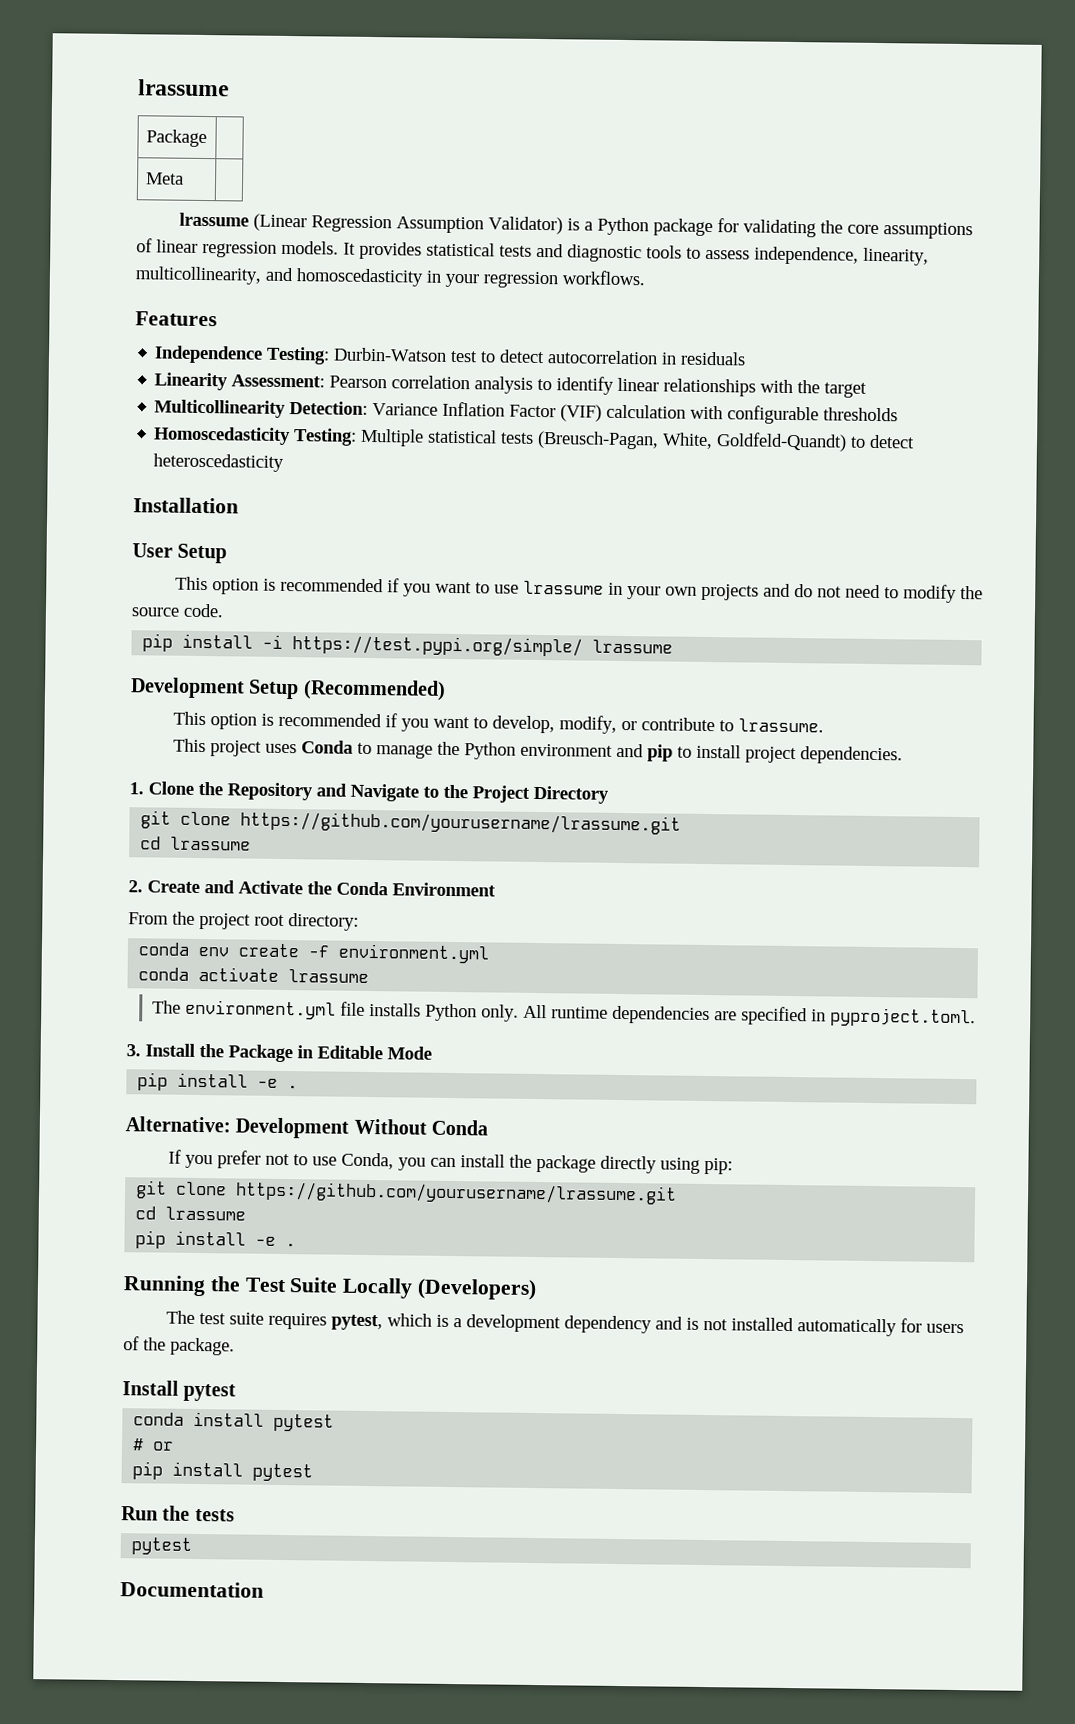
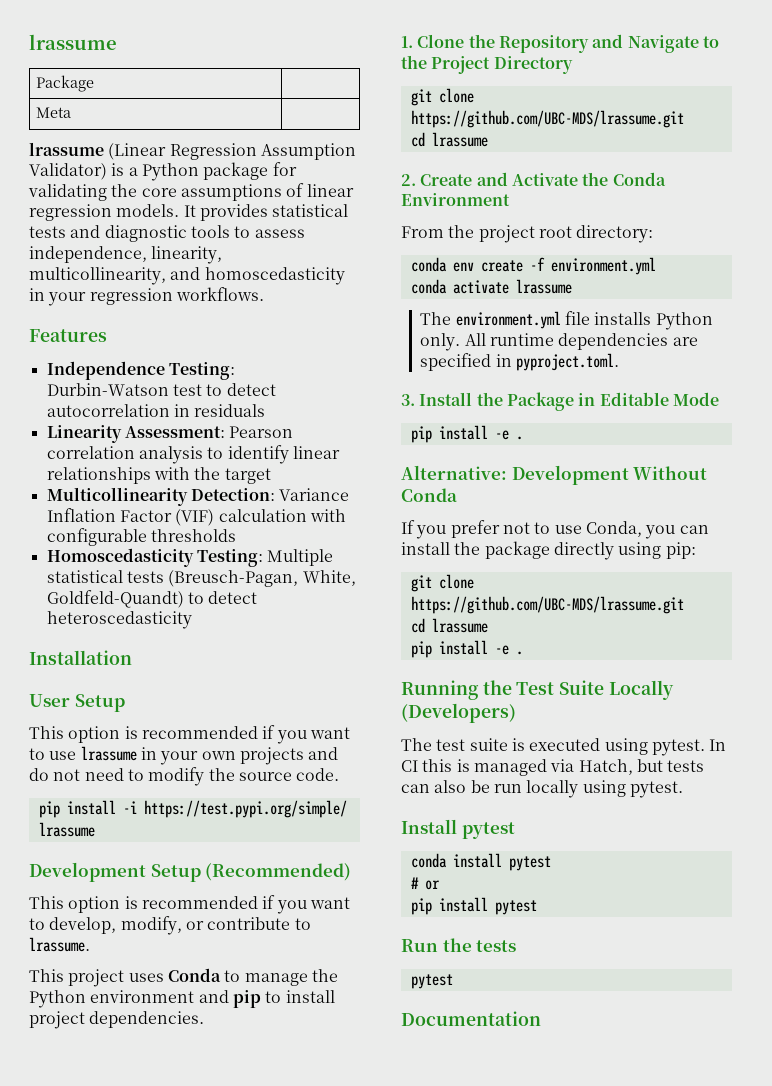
  1. Clone the Repository and Navigate to the Project Directory
- git clone https://github.com/yourusername/lrassume.git
+ git clone https://github.com/UBC-MDS/lrassume.git
  If you prefer not to use Conda, you can install the package directly using pip:
- git clone https://github.com/yourusername/lrassume.git
+ git clone https://github.com/UBC-MDS/lrassume.git
- The test suite requires pytest, which is a development dependency and is not installed automatically for users of the package.
+ The test suite is executed using pytest. In CI this is managed via Hatch, but tests can also be run locally using pytest.

